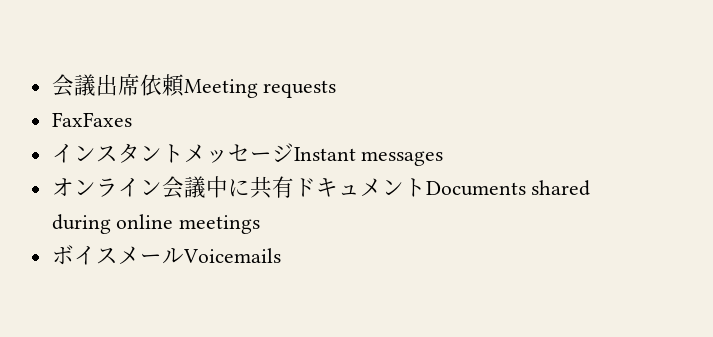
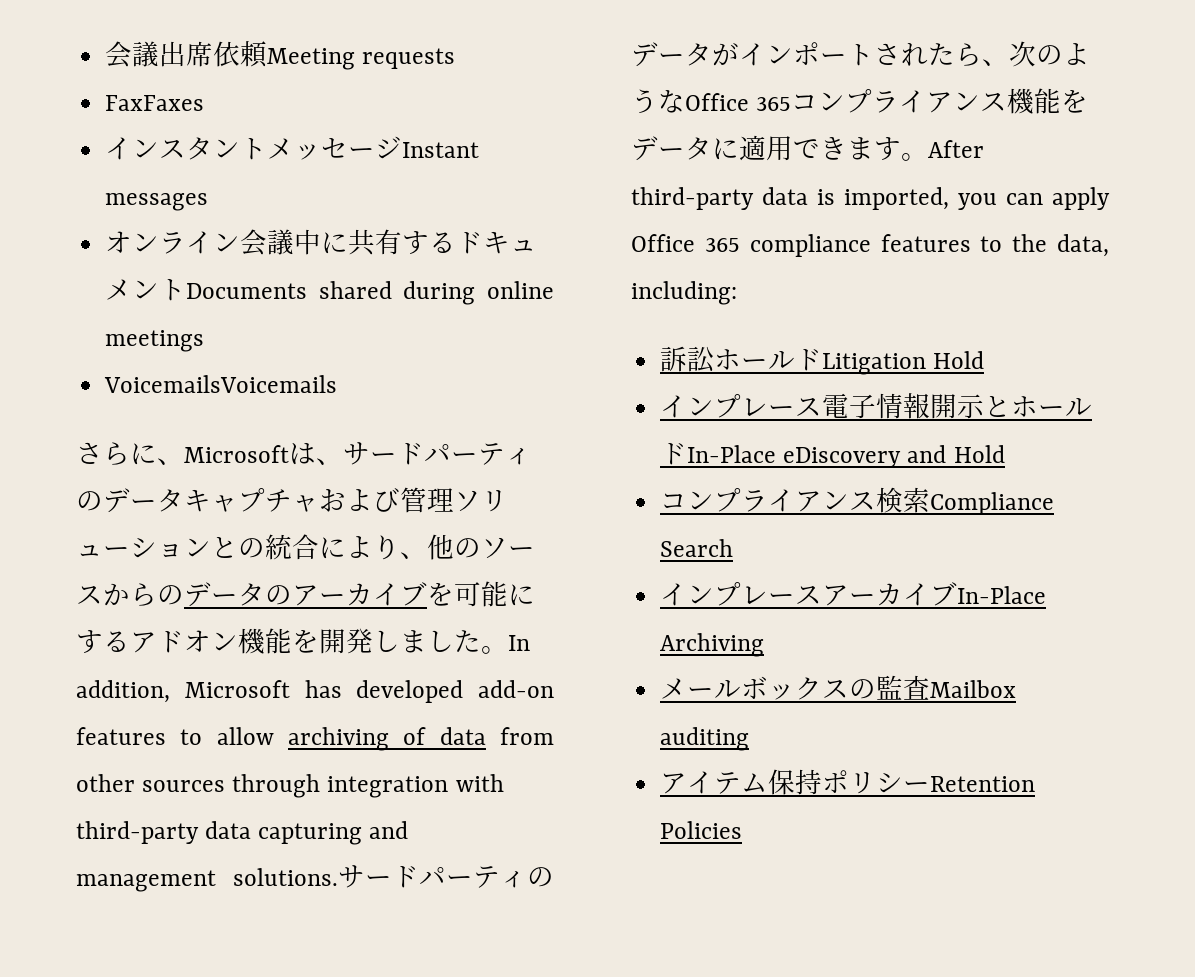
- オンライン会議中に共有ドキュメントDocuments shared during online meetings
+ オンライン会議中に共有するドキュメントDocuments shared during online meetings
- ボイスメールVoicemails
+ VoicemailsVoicemails
+ さらに、Microsoftは、サードパーティのデータキャプチャおよび管理ソリューションとの統合により、他のソースからのデータのアーカイブを可能にするアドオン機能を開発しました。In addition, Microsoft has developed add-on features to allow archiving of data from other sources through integration with third-party data capturing and management solutions.サードパーティのデータがインポートされたら、次のようなOffice 365コンプライアンス機能をデータに適用できます。After third-party data is imported, you can apply Office 365 compliance features to the data, including:
+ 訴訟ホールドLitigation Hold
+ インプレース電子情報開示とホールドIn-Place eDiscovery and Hold
+ コンプライアンス検索Compliance Search
+ インプレースアーカイブIn-Place Archiving
+ メールボックスの監査Mailbox auditing
+ アイテム保持ポリシーRetention Policies

